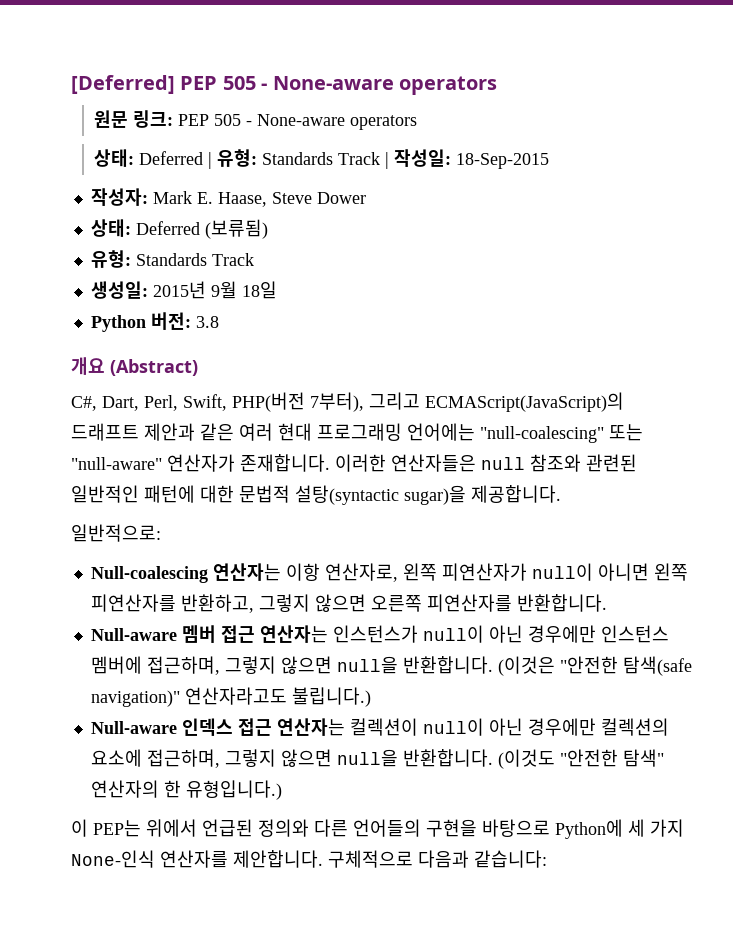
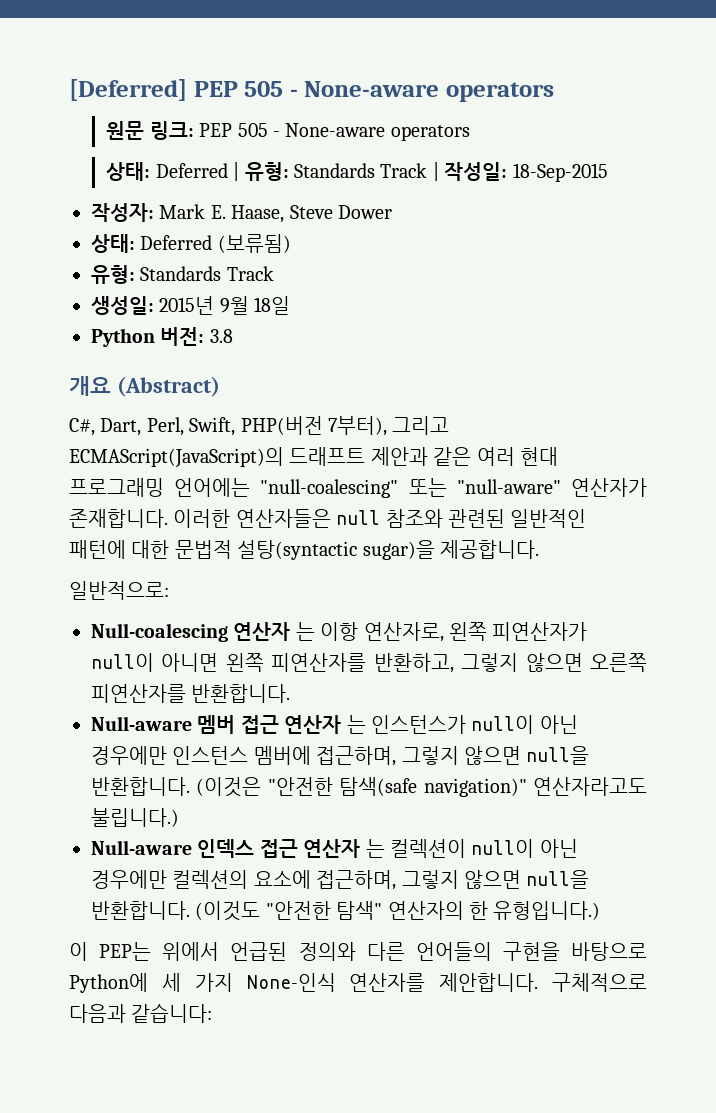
- Null-coalescing 연산자는 이항 연산자로, 왼쪽 피연산자가 null이 아니면 왼쪽 피연산자를 반환하고, 그렇지 않으면 오른쪽 피연산자를 반환합니다.
+ Null-coalescing 연산자 는 이항 연산자로, 왼쪽 피연산자가 null이 아니면 왼쪽 피연산자를 반환하고, 그렇지 않으면 오른쪽 피연산자를 반환합니다.
- Null-aware 멤버 접근 연산자는 인스턴스가 null이 아닌 경우에만 인스턴스 멤버에 접근하며, 그렇지 않으면 null을 반환합니다.
+ Null-aware 멤버 접근 연산자 는 인스턴스가 null이 아닌 경우에만 인스턴스 멤버에 접근하며, 그렇지 않으면 null을 반환합니다.
- Null-aware 인덱스 접근 연산자는 컬렉션이 null이 아닌 경우에만 컬렉션의 요소에 접근하며, 그렇지 않으면 null을 반환합니다.
+ Null-aware 인덱스 접근 연산자 는 컬렉션이 null이 아닌 경우에만 컬렉션의 요소에 접근하며, 그렇지 않으면 null을 반환합니다.

